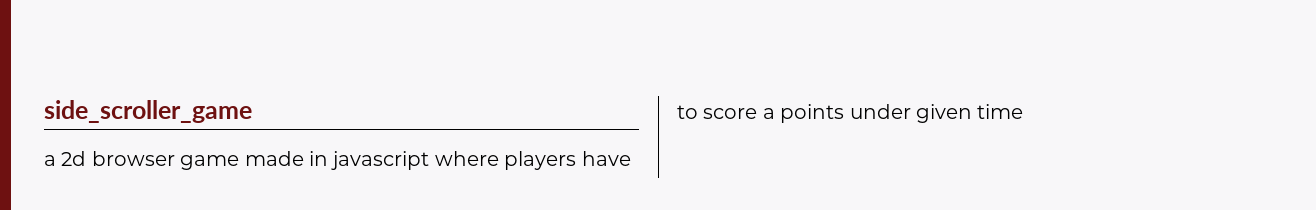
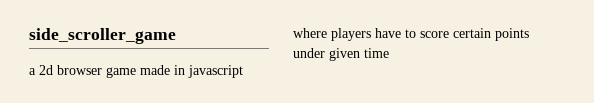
- a 2d browser game made in javascript where players have to score a points under given time
+ a 2d browser game made in javascript where players have to score certain points under given time

